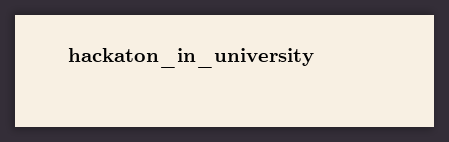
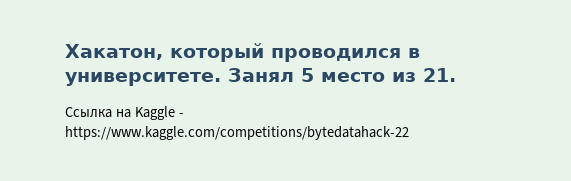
- hackaton_in_university
+ Хакатон, который проводился в университете. Занял 5 место из 21.
+ Ссылка на Kaggle - https://www.kaggle.com/competitions/bytedatahack-22

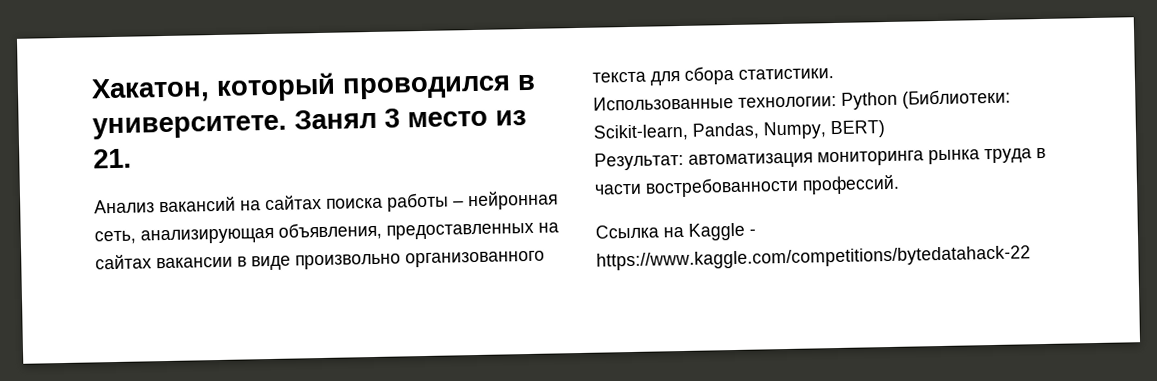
- Занял 5 место из 21.
+ Занял 3 место из 21.
+ Анализ вакансий на сайтах поиска работы – нейронная сеть, анализирующая объявления, предоставленных на сайтах вакансии в виде произвольно организованного текста для сбора статистики.
+ Использованные технологии: Python (Библиотеки: Scikit-learn, Pandas, Numpy, BERT)
+ Результат: автоматизация мониторинга рынка труда в части востребованности профессий.

